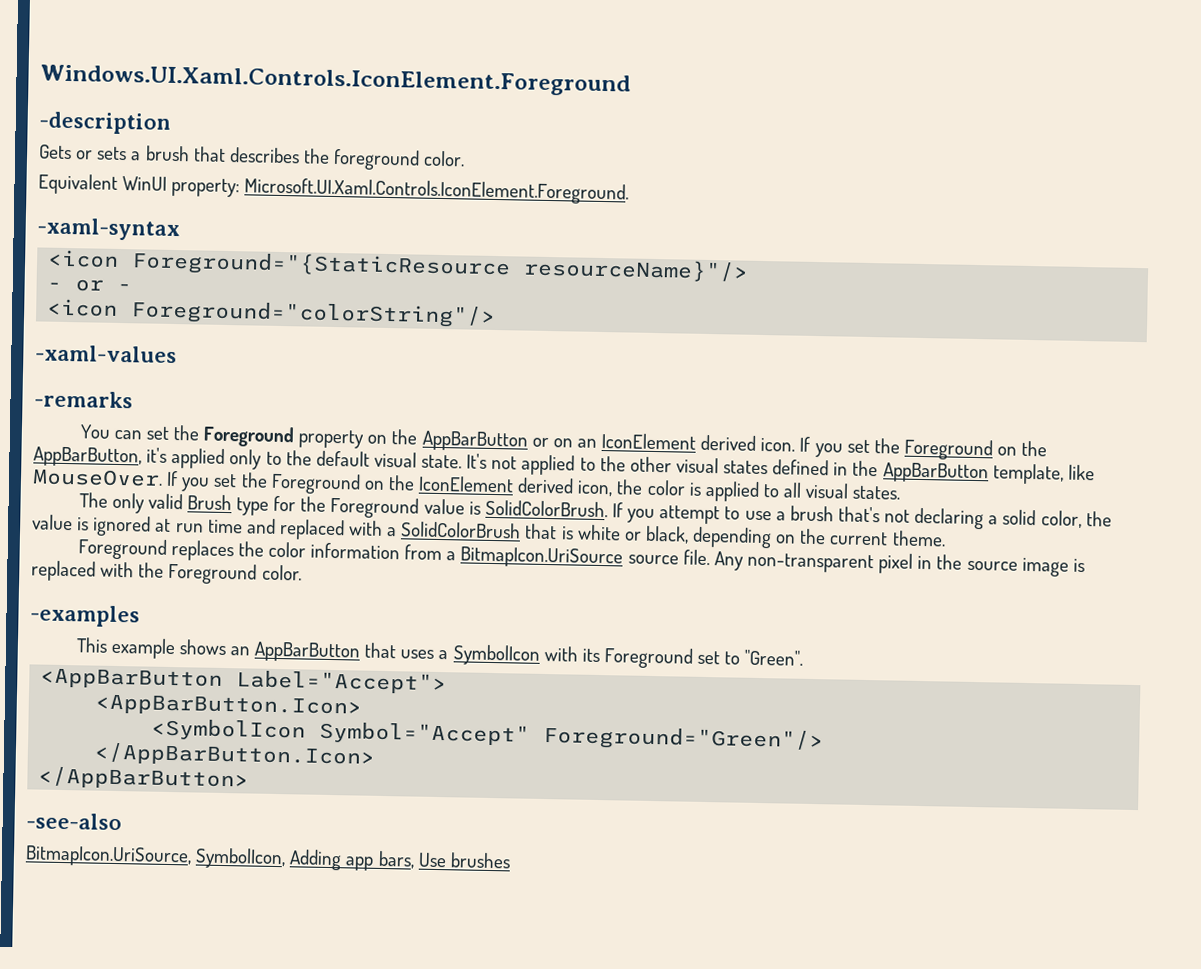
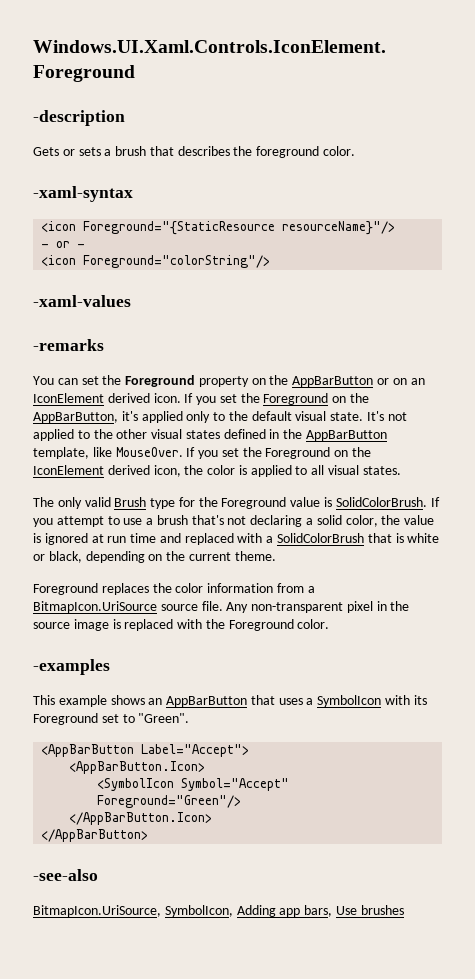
- Equivalent WinUI property: Microsoft.UI.Xaml.Controls.IconElement.Foreground.

